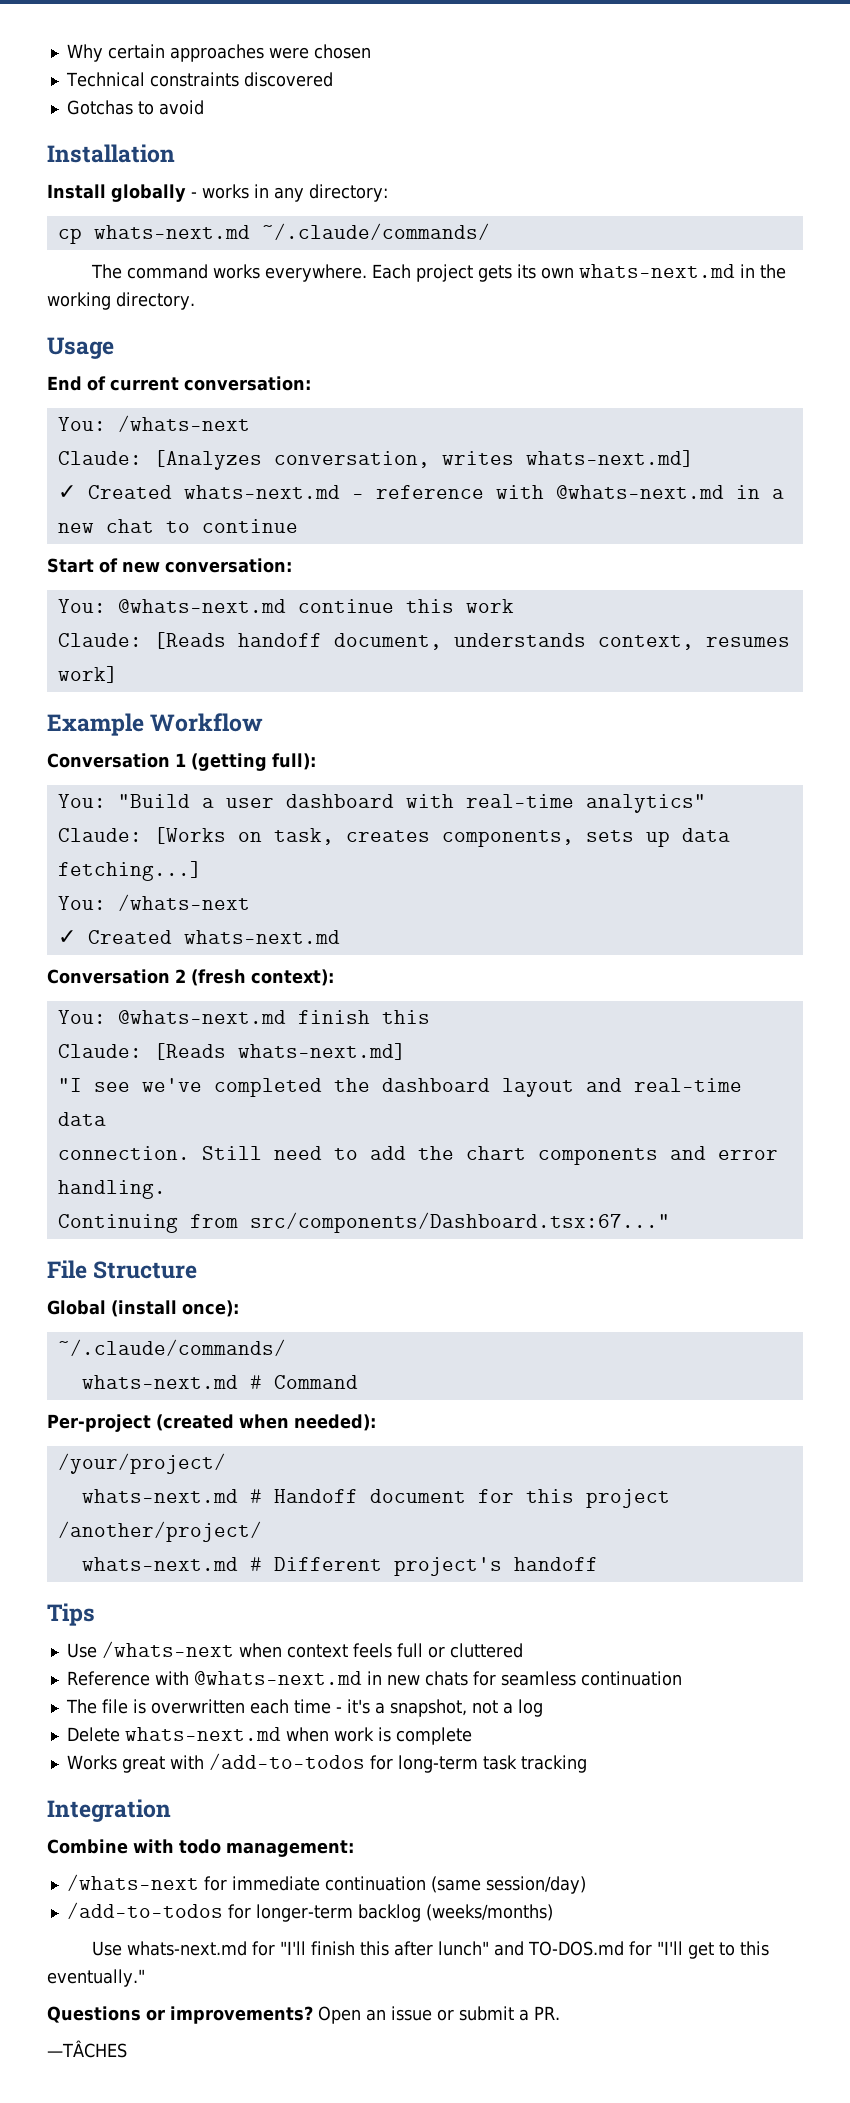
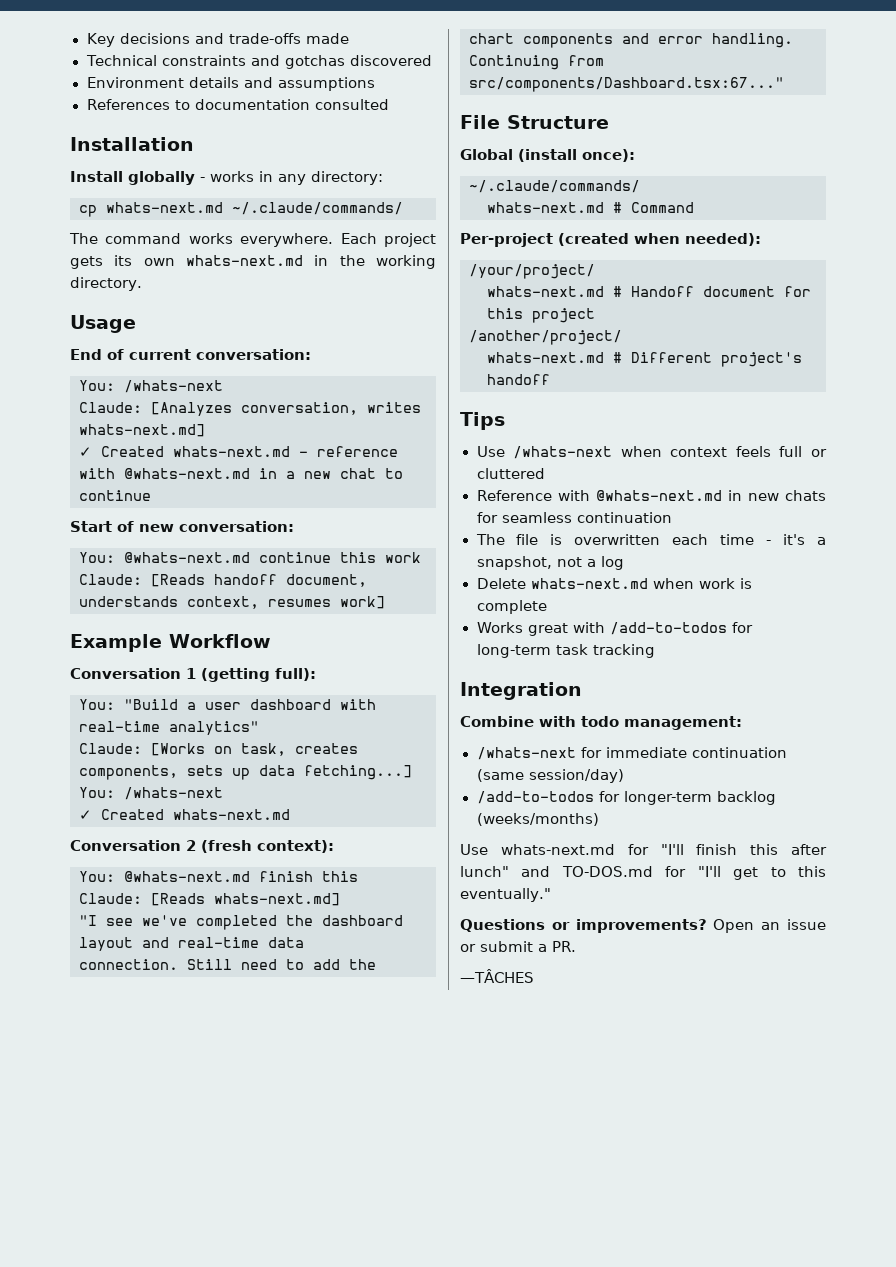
- Why certain approaches were chosen
+ Key decisions and trade-offs made
- Technical constraints discovered
+ Technical constraints and gotchas discovered
- Gotchas to avoid
+ Environment details and assumptions
+ References to documentation consulted

